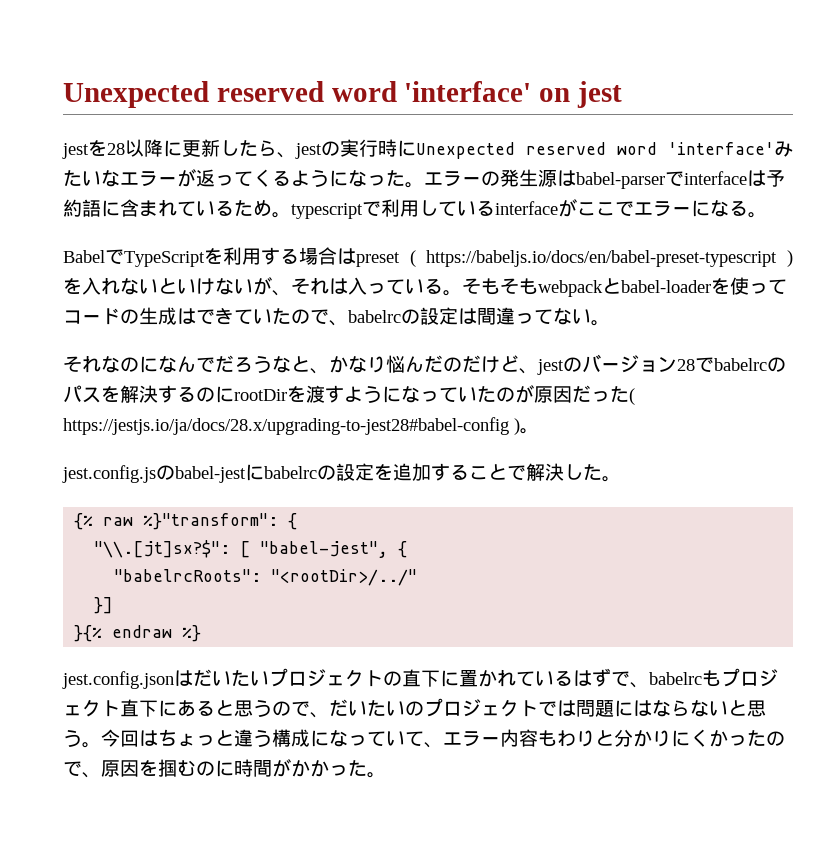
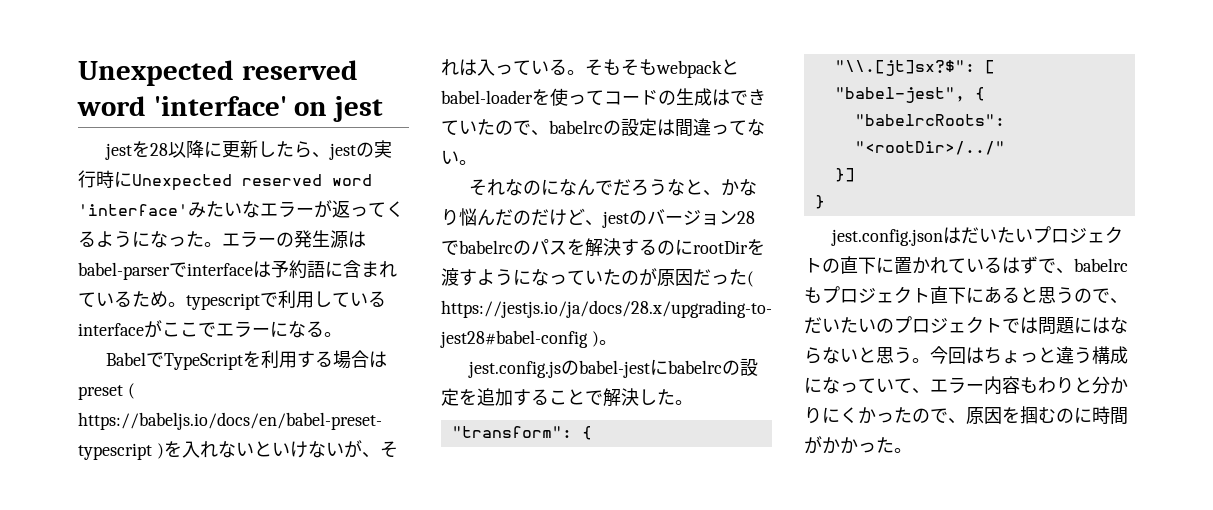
- {% raw %}"transform": {
+ "transform": {
- }{% endraw %}
+ }

